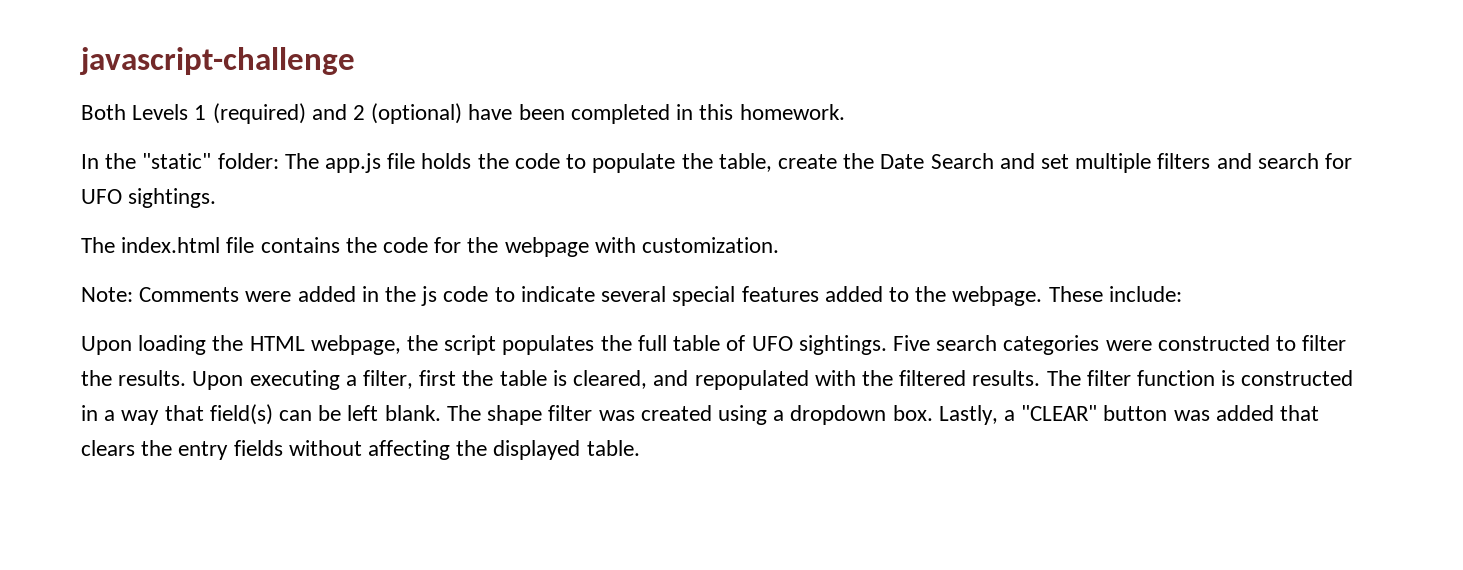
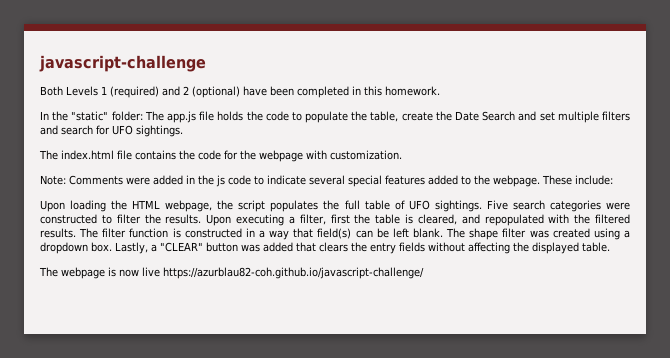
+ The webpage is now live https://azurblau82-coh.github.io/javascript-challenge/

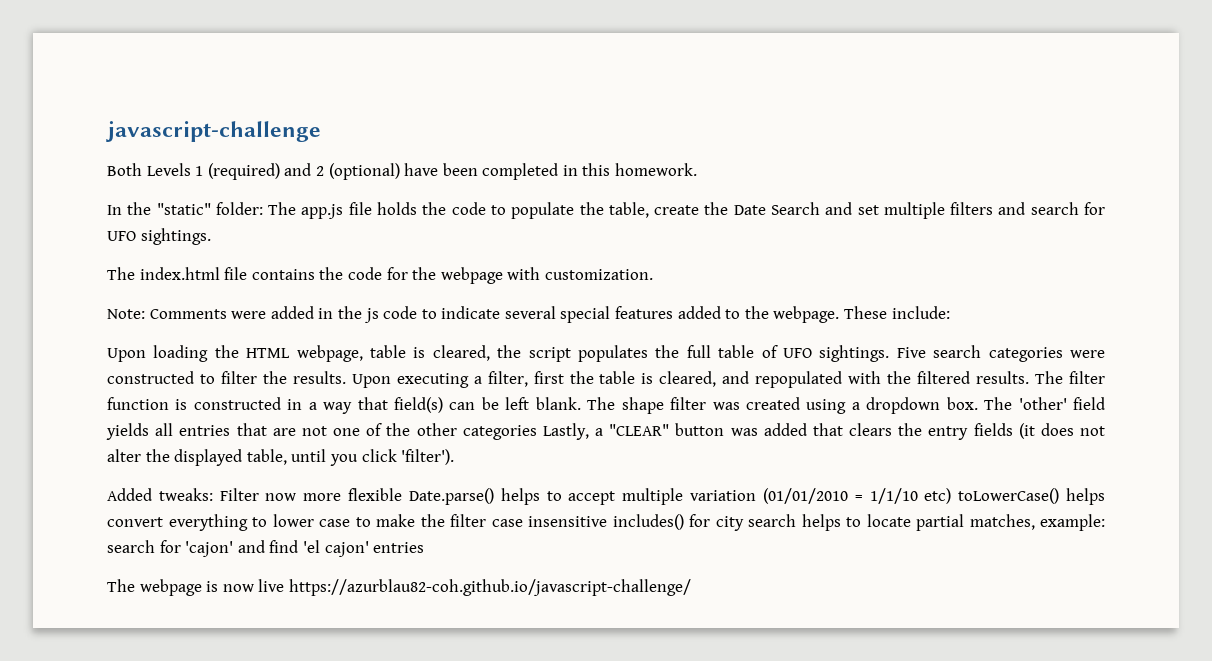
- Upon loading the HTML webpage, the script populates the full table of UFO sightings.
+ Upon loading the HTML webpage, table is cleared, the script populates the full table of UFO sightings.
- Lastly, a "CLEAR" button was added that clears the entry fields without affecting the displayed table.
+ The 'other' field yields all entries that are not one of the other categories Lastly, a "CLEAR" button was added that clears the entry fields (it does not alter the displayed table, until you click 'filter').
+ Added tweaks: Filter now more flexible Date.parse() helps to accept multiple variation (01/01/2010 = 1/1/10 etc) toLowerCase() helps convert everything to lower case to make the filter case insensitive includes() for city search helps to locate partial matches, example: search for 'cajon' and find 'el cajon' entries

